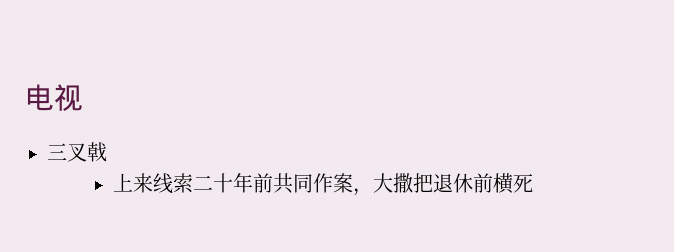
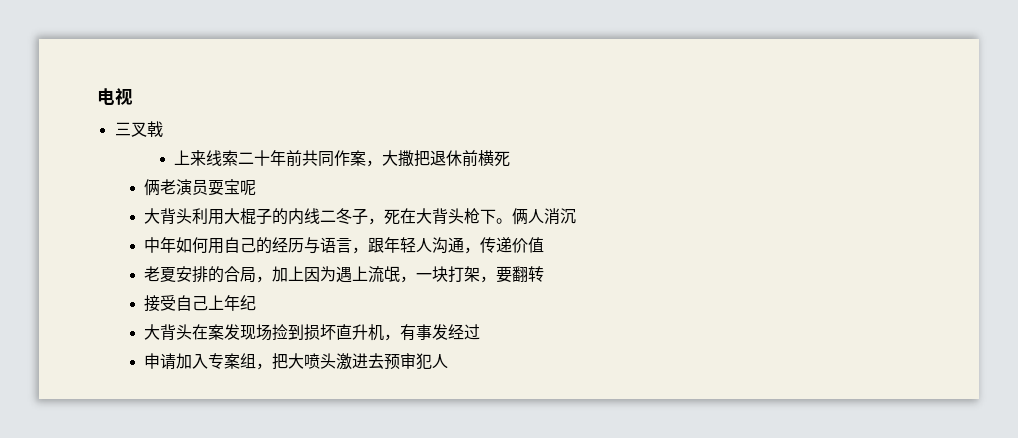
+ 俩老演员耍宝呢
+ 大背头利用大棍子的内线二冬子，死在大背头枪下。俩人消沉
+ 中年如何用自己的经历与语言，跟年轻人沟通，传递价值
+ 老夏安排的合局，加上因为遇上流氓，一块打架，要翻转
+ 接受自己上年纪
+ 大背头在案发现场捡到损坏直升机，有事发经过
+ 申请加入专案组，把大喷头激进去预审犯人

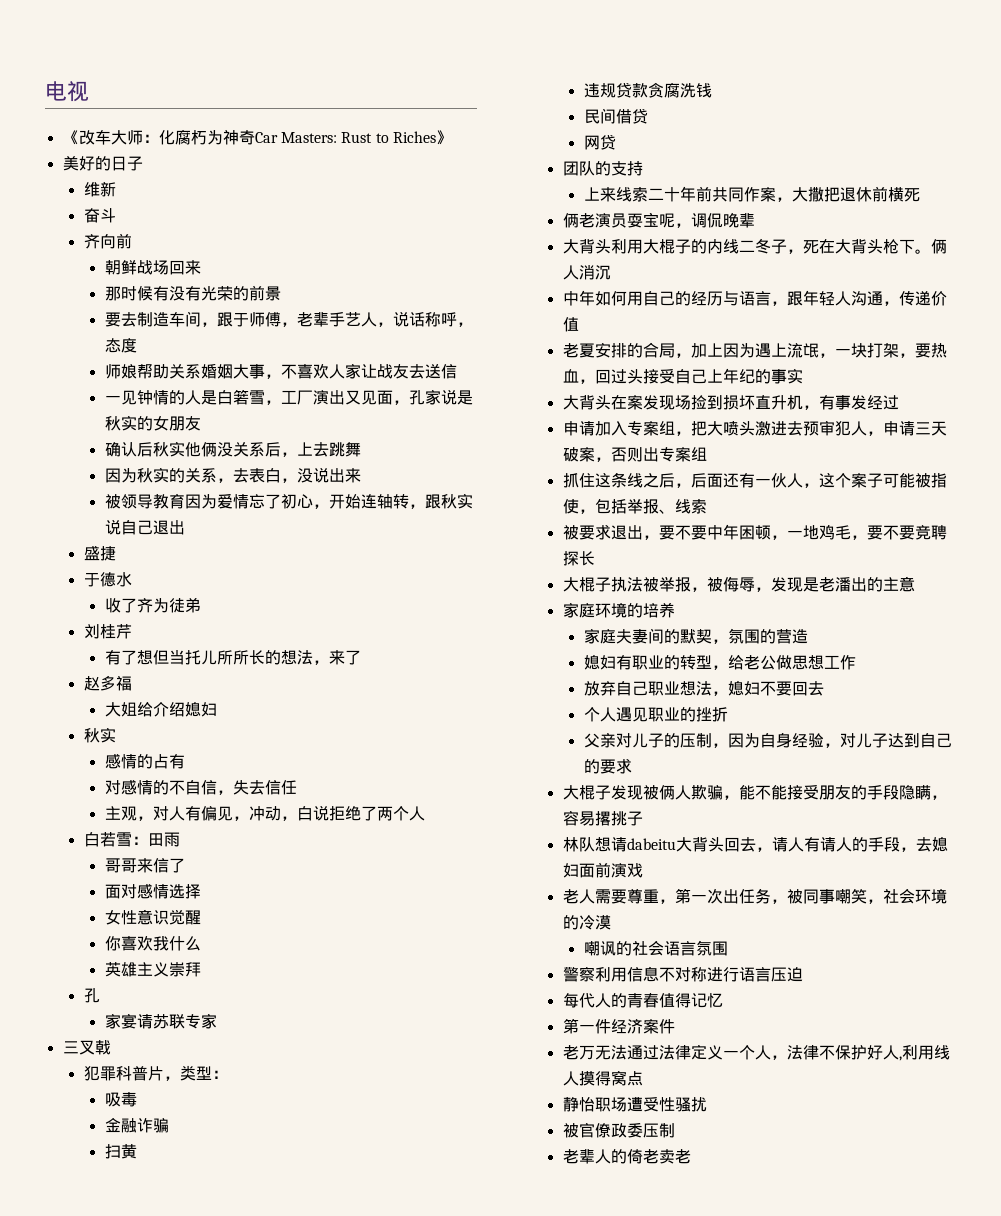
+ 《改车大师：化腐朽为神奇Car Masters: Rust to Riches》
+ 美好的日子
+ 维新
+ 奋斗
+ 齐向前
+ 朝鲜战场回来
+ 那时候有没有光荣的前景
+ 要去制造车间，跟于师傅，老辈手艺人，说话称呼，态度
+ 师娘帮助关系婚姻大事，不喜欢人家让战友去送信
+ 一见钟情的人是白箬雪，工厂演出又见面，孔家说是秋实的女朋友
+ 确认后秋实他俩没关系后，上去跳舞
+ 因为秋实的关系，去表白，没说出来
+ 被领导教育因为爱情忘了初心，开始连轴转，跟秋实说自己退出
+ 盛捷
+ 于德水
+ 收了齐为徒弟
+ 刘桂芹
+ 有了想但当托儿所所长的想法，来了
+ 赵多福
+ 大姐给介绍媳妇
+ 秋实
+ 感情的占有
+ 对感情的不自信，失去信任
+ 主观，对人有偏见，冲动，白说拒绝了两个人
+ 白若雪：田雨
+ 哥哥来信了
+ 面对感情选择
+ 女性意识觉醒
+ 你喜欢我什么
+ 英雄主义崇拜
+ 孔
+ 家宴请苏联专家
  三叉戟
+ 犯罪科普片，类型：
+ 吸毒
+ 金融诈骗
+ 扫黄
+ 违规贷款贪腐洗钱
+ 民间借贷
+ 网贷
+ 团队的支持
- 俩老演员耍宝呢
+ 俩老演员耍宝呢，调侃晚辈
- 老夏安排的合局，加上因为遇上流氓，一块打架，要翻转
- 接受自己上年纪
+ 老夏安排的合局，加上因为遇上流氓，一块打架，要热血，回过头接受自己上年纪的事实
- 申请加入专案组，把大喷头激进去预审犯人
+ 申请加入专案组，把大喷头激进去预审犯人，申请三天破案，否则出专案组
+ 抓住这条线之后，后面还有一伙人，这个案子可能被指使，包括举报、线索
+ 被要求退出，要不要中年困顿，一地鸡毛，要不要竞聘探长
+ 大棍子执法被举报，被侮辱，发现是老潘出的主意
+ 家庭环境的培养
+ 家庭夫妻间的默契，氛围的营造
+ 媳妇有职业的转型，给老公做思想工作
+ 放弃自己职业想法，媳妇不要回去
+ 个人遇见职业的挫折
+ 父亲对儿子的压制，因为自身经验，对儿子达到自己的要求
+ 大棍子发现被俩人欺骗，能不能接受朋友的手段隐瞒，容易撂挑子
+ 林队想请dabeitu大背头回去，请人有请人的手段，去媳妇面前演戏
+ 老人需要尊重，第一次出任务，被同事嘲笑，社会环境的冷漠
+ 嘲讽的社会语言氛围
+ 警察利用信息不对称进行语言压迫
+ 每代人的青春值得记忆
+ 第一件经济案件
+ 老万无法通过法律定义一个人，法律不保护好人,利用线人摸得窝点
+ 静怡职场遭受性骚扰
+ 被官僚政委压制
+ 老辈人的倚老卖老

